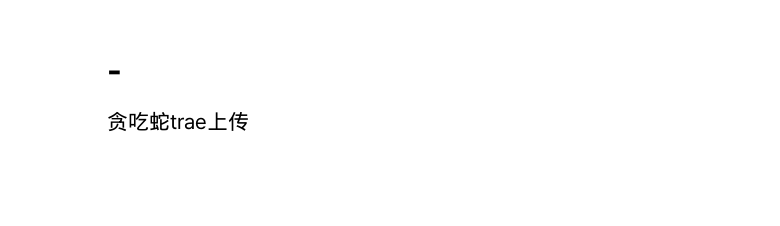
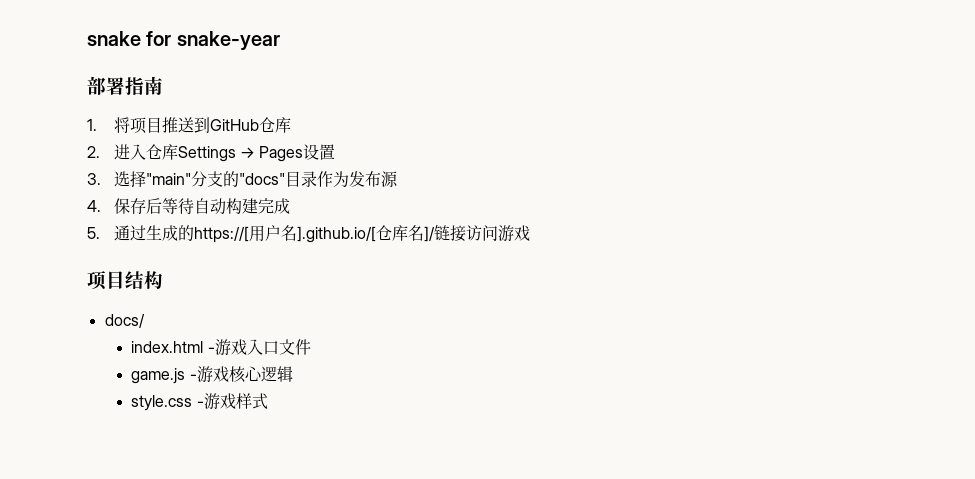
- -
- 贪吃蛇trae上传
+ snake for snake-year
+ 部署指南
+ 1.将项目推送到GitHub仓库
+ 2.进入仓库Settings → Pages设置
+ 3.选择"main"分支的"docs"目录作为发布源
+ 4.保存后等待自动构建完成
+ 5.通过生成的https://[用户名].github.io/[仓库名]/链接访问游戏
+ 项目结构
+ docs/
+ index.html -游戏入口文件
+ game.js -游戏核心逻辑
+ style.css -游戏样式

